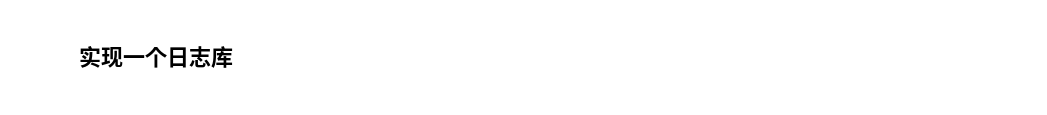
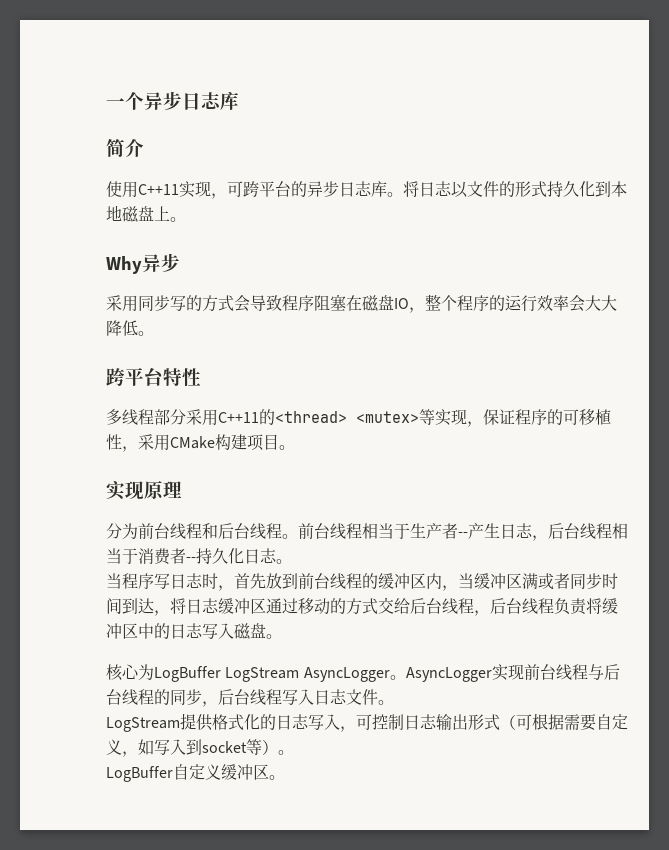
- 实现一个日志库
+ 一个异步日志库
+ 简介
+ 使用C++11实现，可跨平台的异步日志库。将日志以文件的形式持久化到本地磁盘上。
+ Why异步
+ 采用同步写的方式会导致程序阻塞在磁盘IO，整个程序的运行效率会大大降低。
+ 跨平台特性
+ 多线程部分采用C++11的<thread> <mutex>等实现，保证程序的可移植性，采用CMake构建项目。
+ 实现原理
+ 分为前台线程和后台线程。前台线程相当于生产者--产生日志，后台线程相当于消费者--持久化日志。
+ 当程序写日志时，首先放到前台线程的缓冲区内，当缓冲区满或者同步时间到达，将日志缓冲区通过移动的方式交给后台线程，后台线程负责将缓冲区中的日志写入磁盘。
+ 核心为LogBuffer LogStream AsyncLogger。AsyncLogger实现前台线程与后台线程的同步，后台线程写入日志文件。
+ LogStream提供格式化的日志写入，可控制日志输出形式（可根据需要自定义，如写入到socket等）。
+ LogBuffer自定义缓冲区。

